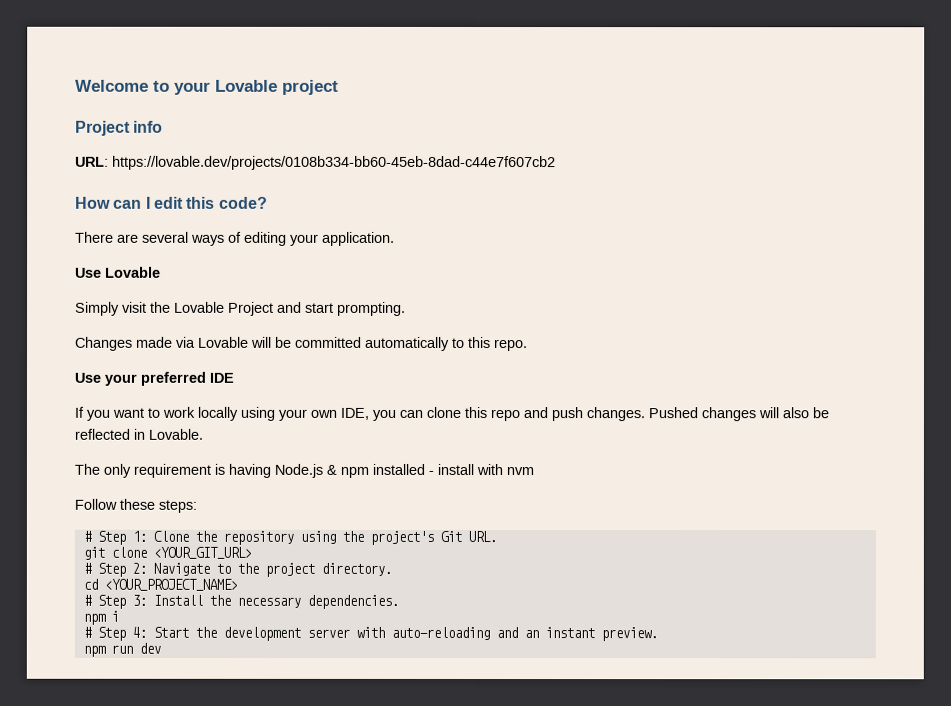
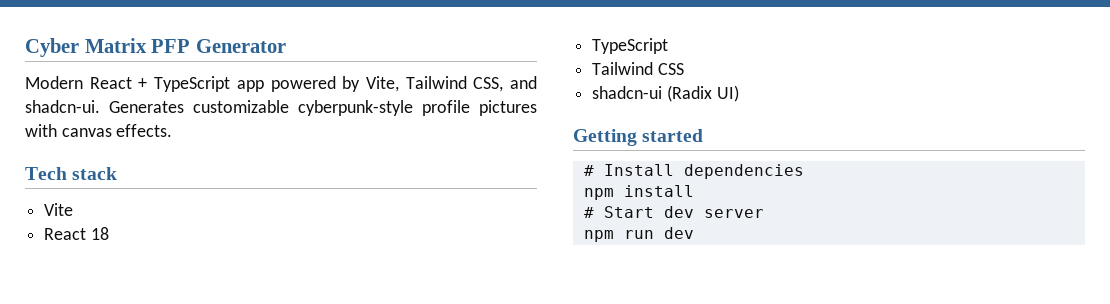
- Welcome to your Lovable project
- Project info
- URL: https://lovable.dev/projects/0108b334-bb60-45eb-8dad-c44e7f607cb2
- How can I edit this code?
- There are several ways of editing your application.
- Use Lovable
- Simply visit the Lovable Project and start prompting.
- Changes made via Lovable will be committed automatically to this repo.
- Use your preferred IDE
- If you want to work locally using your own IDE, you can clone this repo and push changes. Pushed changes will also be reflected in Lovable.
- The only requirement is having Node.js & npm installed - install with nvm
- Follow these steps:
- # Step 1: Clone the repository using the project's Git URL.
- git clone <YOUR_GIT_URL>
- # Step 2: Navigate to the project directory.
- cd <YOUR_PROJECT_NAME>
- # Step 3: Install the necessary dependencies.
- npm i
- # Step 4: Start the development server with auto-reloading and an instant preview.
+ Cyber Matrix PFP Generator
+ Modern React + TypeScript app powered by Vite, Tailwind CSS, and shadcn-ui. Generates customizable cyberpunk-style profile pictures with canvas effects.
+ Tech stack
+ Vite
+ React 18
+ TypeScript
+ Tailwind CSS
+ shadcn-ui (Radix UI)
+ Getting started
+ # Install dependencies
+ npm install
+ # Start dev server

